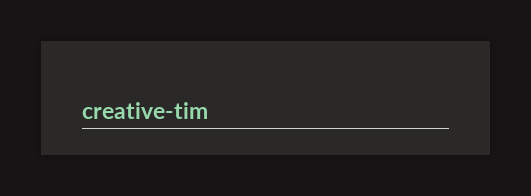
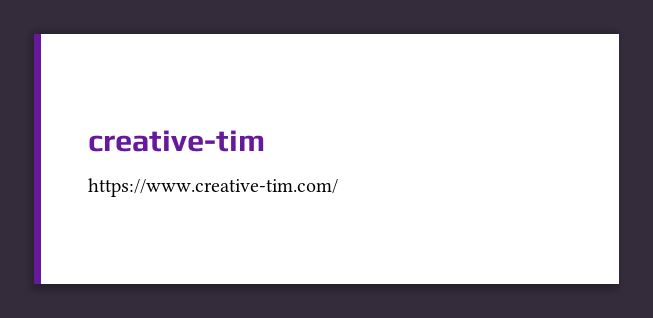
+ https://www.creative-tim.com/

